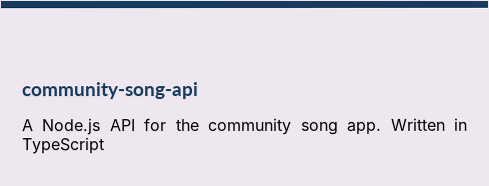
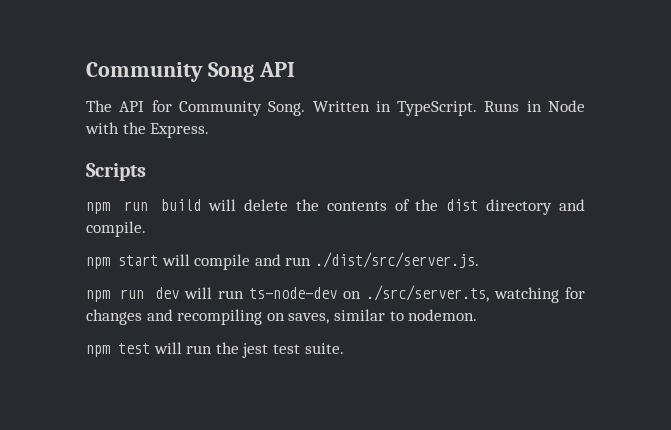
- community-song-api
- A Node.js API for the community song app. Written in TypeScript
+ Community Song API
+ The API for Community Song. Written in TypeScript. Runs in Node with the Express.
+ Scripts
+ npm run build will delete the contents of the dist directory and compile.
+ npm start will compile and run ./dist/src/server.js.
+ npm run dev will run ts-node-dev on ./src/server.ts, watching for changes and recompiling on saves, similar to nodemon.
+ npm test will run the jest test suite.

